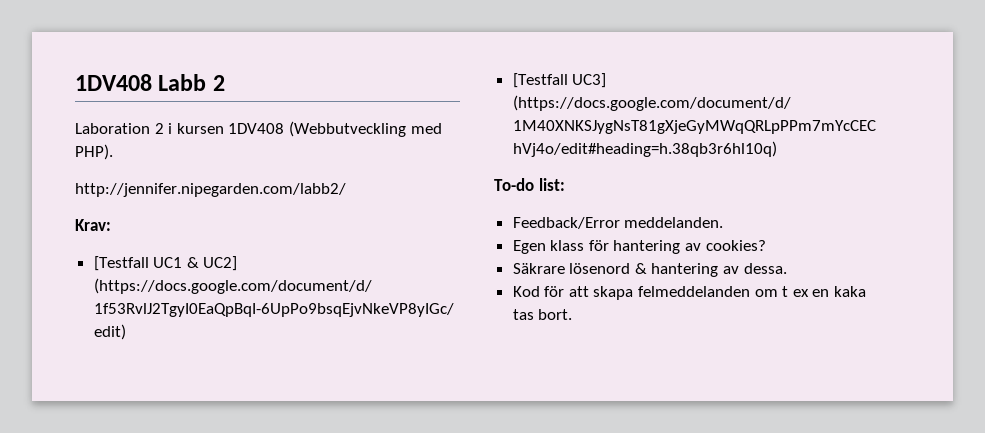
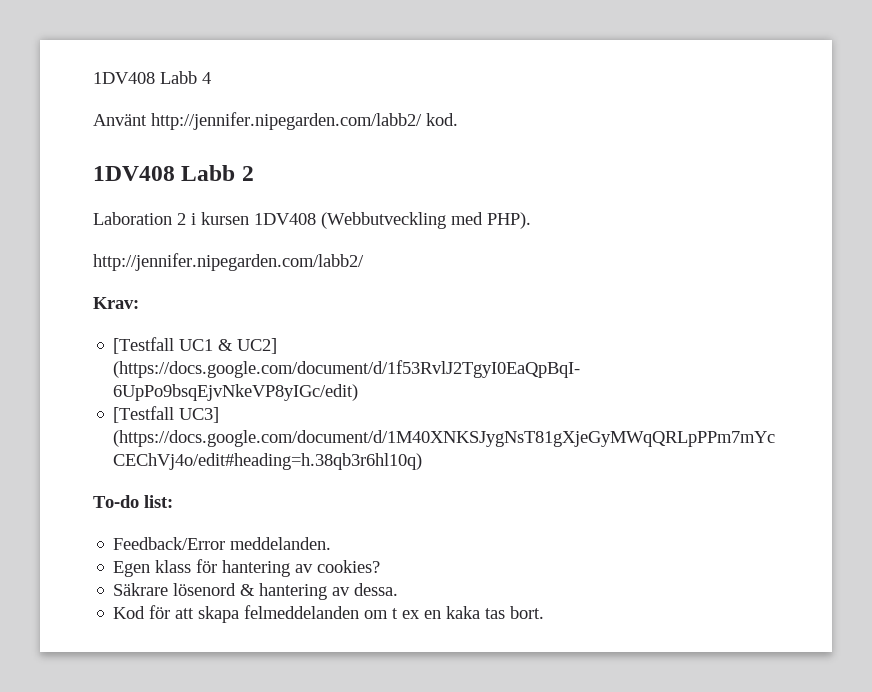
+ 1DV408 Labb 4
+ Använt http://jennifer.nipegarden.com/labb2/ kod.

